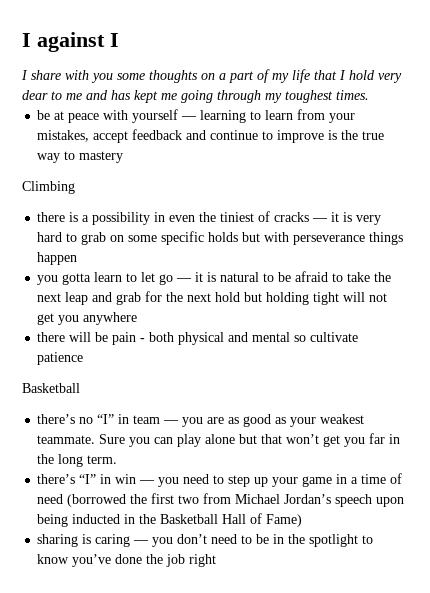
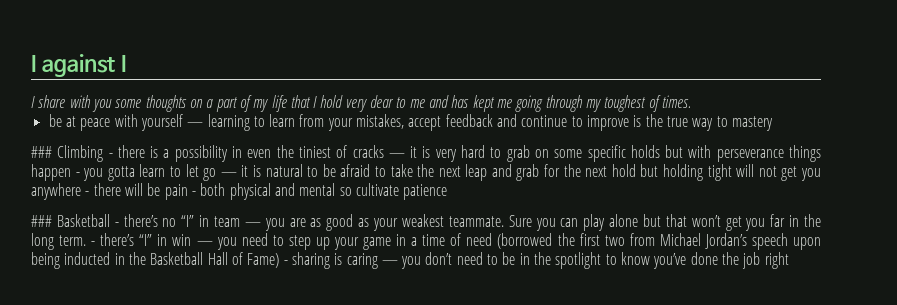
- I share with you some thoughts on a part of my life that I hold very dear to me and has kept me going through my toughest times.
+ I share with you some thoughts on a part of my life that I hold very dear to me and has kept me going through my toughest of times.
- Climbing
- there is a possibility in even the tiniest of cracks — it is very hard to grab on some specific holds but with perseverance things happen
- you gotta learn to let go — it is natural to be afraid to take the next leap and grab for the next hold but holding tight will not get you anywhere
- there will be pain - both physical and mental so cultivate patience
- Basketball
- there’s no “I” in team — you are as good as your weakest teammate.
+ ### Climbing - there is a possibility in even the tiniest of cracks — it is very hard to grab on some specific holds but with perseverance things happen - you gotta learn to let go — it is natural to be afraid to take the next leap and grab for the next hold but holding tight will not get you anywhere - there will be pain - both physical and mental so cultivate patience
+ ### Basketball - there’s no “I” in team — you are as good as your weakest teammate.
- Sure you can play alone but that won’t get you far in the long term.
- there’s “I” in win — you need to step up your game in a time of need (borrowed the first two from Michael Jordan’s speech upon being inducted in the Basketball Hall of Fame)
- sharing is caring — you don’t need to be in the spotlight to know you’ve done the job right
+ Sure you can play alone but that won’t get you far in the long term. - there’s “I” in win — you need to step up your game in a time of need (borrowed the first two from Michael Jordan’s speech upon being inducted in the Basketball Hall of Fame) - sharing is caring — you don’t need to be in the spotlight to know you’ve done the job right

